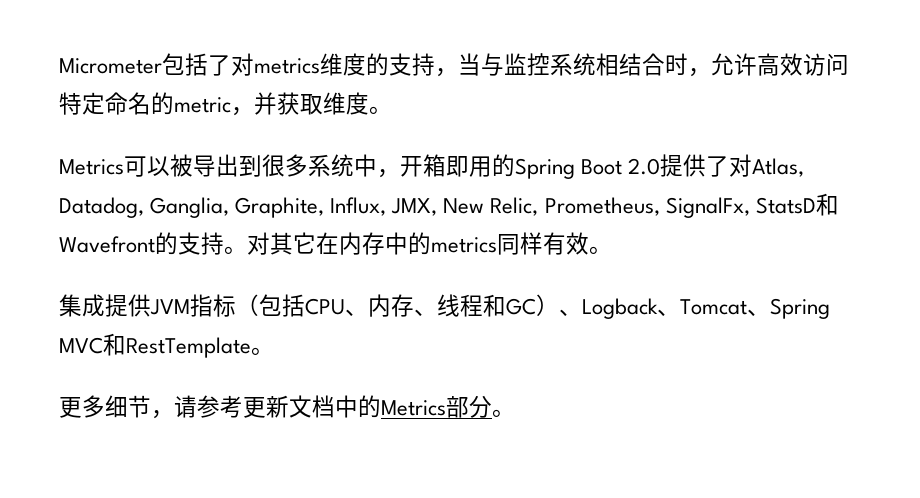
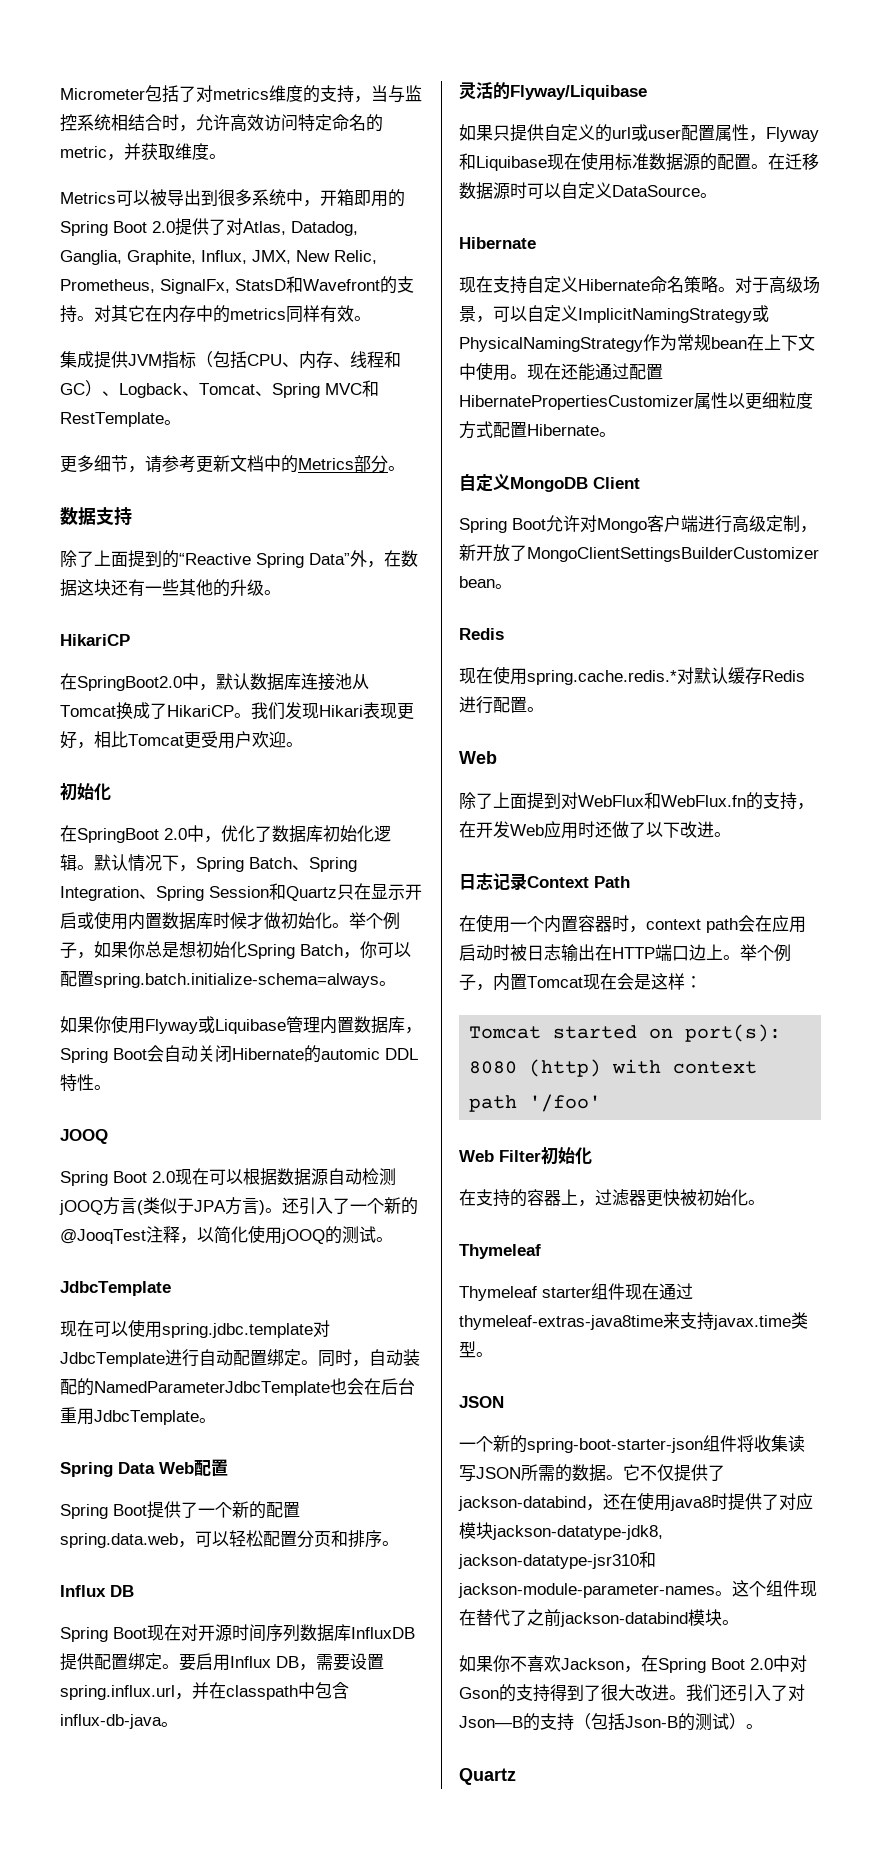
+ 数据支持
+ 除了上面提到的“Reactive Spring Data”外，在数据这块还有一些其他的升级。
+ HikariCP
+ 在SpringBoot2.0中，默认数据库连接池从Tomcat换成了HikariCP。我们发现Hikari表现更好，相比Tomcat更受用户欢迎。
+ 初始化
+ 在SpringBoot 2.0中，优化了数据库初始化逻辑。默认情况下，Spring Batch、Spring Integration、Spring Session和Quartz只在显示开启或使用内置数据库时候才做初始化。举个例子，如果你总是想初始化Spring Batch，你可以配置spring.batch.initialize-schema=always。
+ 如果你使用Flyway或Liquibase管理内置数据库，Spring Boot会自动关闭Hibernate的automic DDL特性。
+ JOOQ
+ Spring Boot 2.0现在可以根据数据源自动检测jOOQ方言(类似于JPA方言)。还引入了一个新的@JooqTest注释，以简化使用jOOQ的测试。
+ JdbcTemplate
+ 现在可以使用spring.jdbc.template对JdbcTemplate进行自动配置绑定。同时，自动装配的NamedParameterJdbcTemplate也会在后台重用JdbcTemplate。
+ Spring Data Web配置
+ Spring Boot提供了一个新的配置spring.data.web，可以轻松配置分页和排序。
+ Influx DB
+ Spring Boot现在对开源时间序列数据库InfluxDB提供配置绑定。要启用Influx DB，需要设置spring.influx.url，并在classpath中包含influx-db-java。
+ 灵活的Flyway/Liquibase
+ 如果只提供自定义的url或user配置属性，Flyway和Liquibase现在使用标准数据源的配置。在迁移数据源时可以自定义DataSource。
+ Hibernate
+ 现在支持自定义Hibernate命名策略。对于高级场景，可以自定义ImplicitNamingStrategy或PhysicalNamingStrategy作为常规bean在上下文中使用。现在还能通过配置HibernatePropertiesCustomizer属性以更细粒度方式配置Hibernate。
+ 自定义MongoDB Client
+ Spring Boot允许对Mongo客户端进行高级定制，新开放了MongoClientSettingsBuilderCustomizer bean。
+ Redis
+ 现在使用spring.cache.redis.*对默认缓存Redis进行配置。
+ Web
+ 除了上面提到对WebFlux和WebFlux.fn的支持，在开发Web应用时还做了以下改进。
+ 日志记录Context Path
+ 在使用一个内置容器时，context path会在应用启动时被日志输出在HTTP端口边上。举个例子，内置Tomcat现在会是这样：
+ Tomcat started on port(s): 8080 (http) with context path '/foo'
+ Web Filter初始化
+ 在支持的容器上，过滤器更快被初始化。
+ Thymeleaf
+ Thymeleaf starter组件现在通过thymeleaf-extras-java8time来支持javax.time类型。
+ JSON
+ 一个新的spring-boot-starter-json组件将收集读写JSON所需的数据。它不仅提供了jackson-databind，还在使用java8时提供了对应模块jackson-datatype-jdk8, jackson-datatype-jsr310和jackson-module-parameter-names。这个组件现在替代了之前jackson-databind模块。
+ 如果你不喜欢Jackson，在Spring Boot 2.0中对Gson的支持得到了很大改进。我们还引入了对Json—B的支持（包括Json-B的测试）。
+ Quartz

